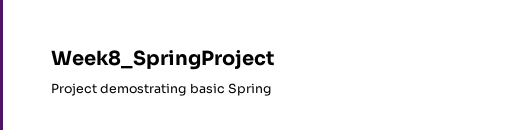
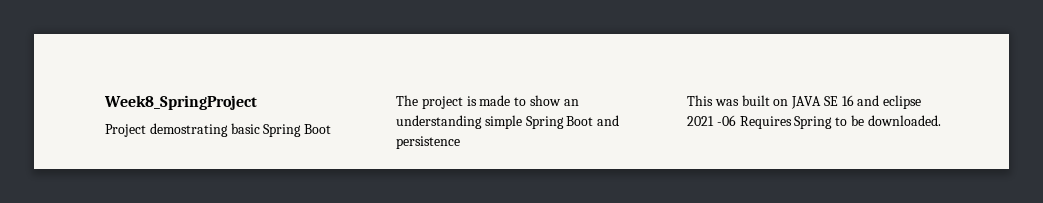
- Project demostrating basic Spring
+ Project demostrating basic Spring Boot
+ The project is made to show an understanding simple Spring Boot and persistence
+ This was built on JAVA SE 16 and eclipse 2021 -06 Requires Spring to be downloaded.

